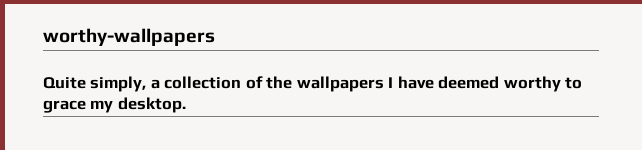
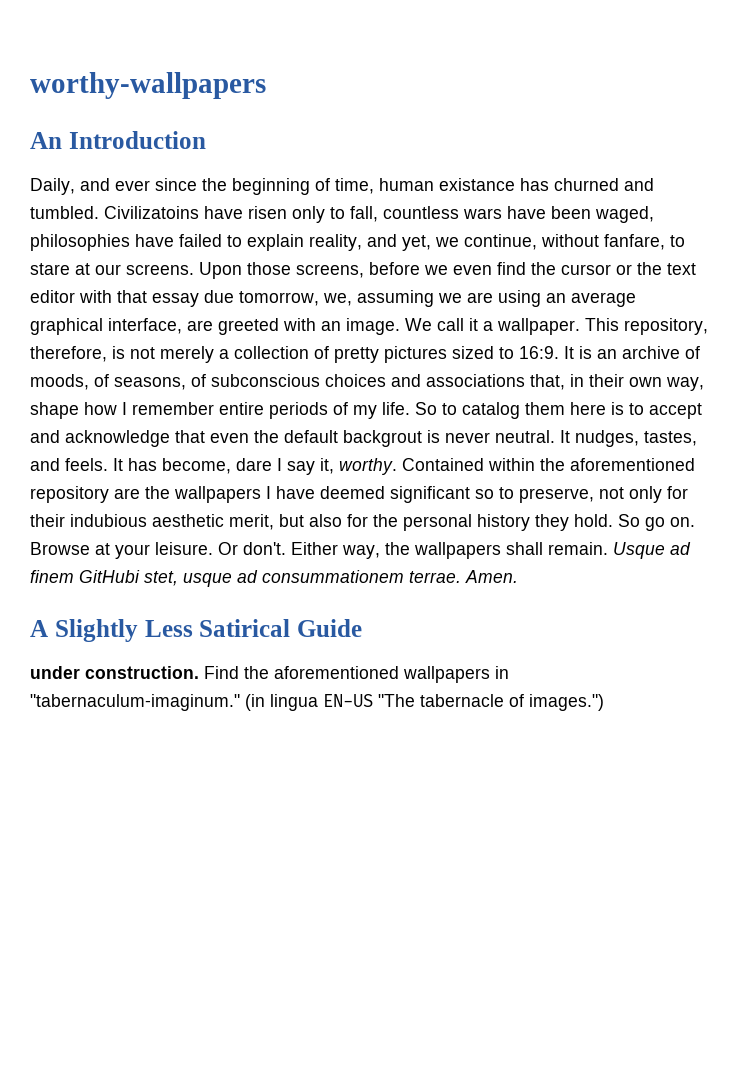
- Quite simply, a collection of the wallpapers I have deemed worthy to grace my desktop.
+ An Introduction
+ Daily, and ever since the beginning of time, human existance has churned and tumbled. Civilizatoins have risen only to fall, countless wars have been waged, philosophies have failed to explain reality, and yet, we continue, without fanfare, to stare at our screens. Upon those screens, before we even find the cursor or the text editor with that essay due tomorrow, we, assuming we are using an average graphical interface, are greeted with an image. We call it a wallpaper. This repository, therefore, is not merely a collection of pretty pictures sized to 16:9. It is an archive of moods, of seasons, of subconscious choices and associations that, in their own way, shape how I remember entire periods of my life. So to catalog them here is to accept and acknowledge that even the default backgrout is never neutral. It nudges, tastes, and feels. It has become, dare I say it, worthy. Contained within the aforementioned repository are the wallpapers I have deemed significant so to preserve, not only for their indubious aesthetic merit, but also for the personal history they hold. So go on. Browse at your leisure. Or don't. Either way, the wallpapers shall remain. Usque ad finem GitHubi stet, usque ad consummationem terrae. Amen.
+ A Slightly Less Satirical Guide
+ under construction. Find the aforementioned wallpapers in "tabernaculum-imaginum." (in lingua EN-US "The tabernacle of images.")

